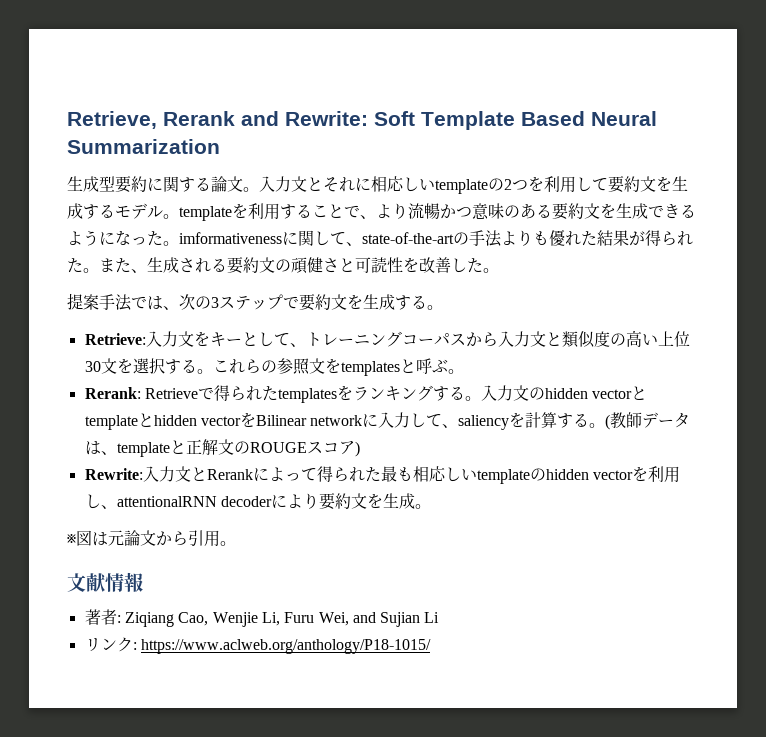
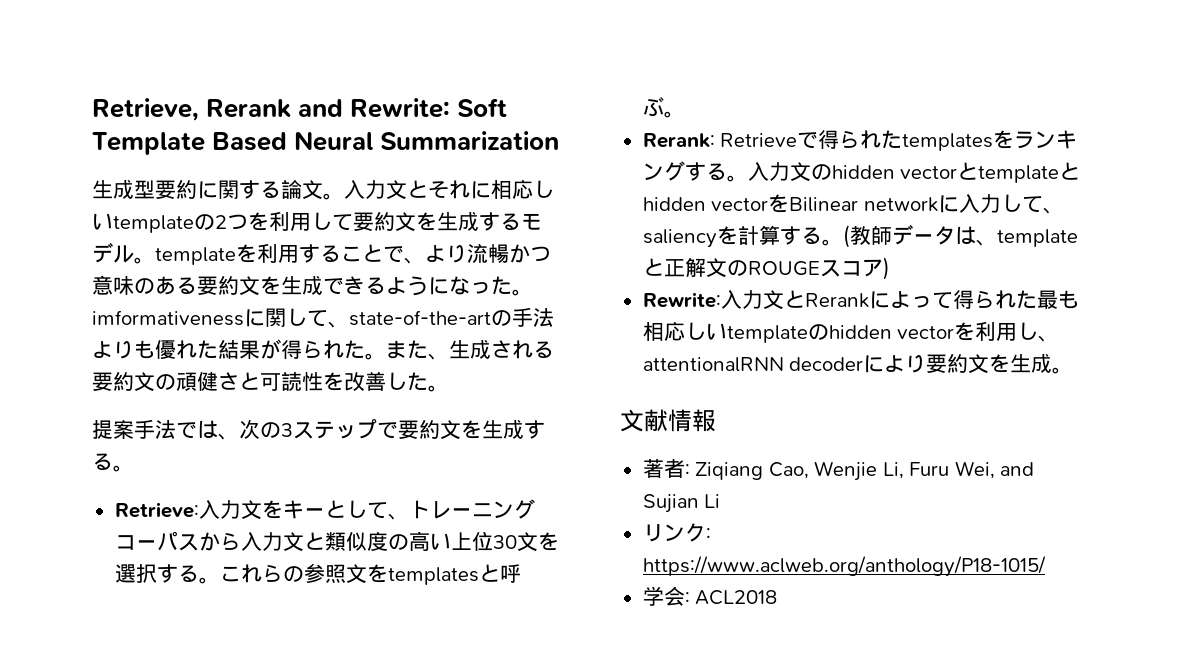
- ※図は元論文から引用。
+ 学会: ACL2018

